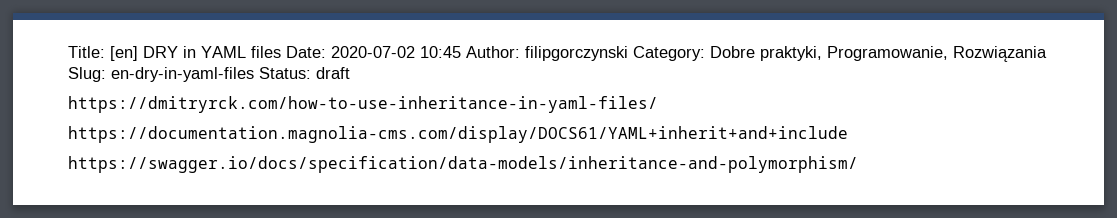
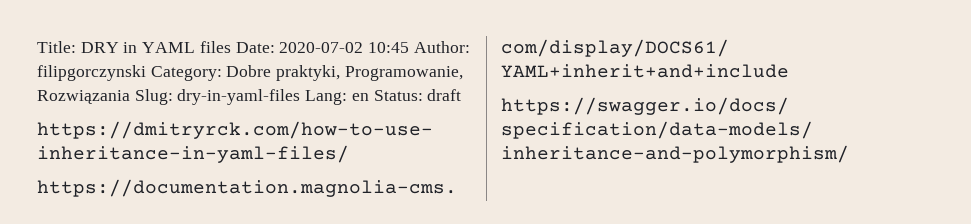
- Title: [en] DRY in YAML files Date: 2020-07-02 10:45 Author: filipgorczynski Category: Dobre praktyki, Programowanie, Rozwiązania Slug: en-dry-in-yaml-files Status: draft
+ Title: DRY in YAML files Date: 2020-07-02 10:45 Author: filipgorczynski Category: Dobre praktyki, Programowanie, Rozwiązania Slug: dry-in-yaml-files Lang: en Status: draft

